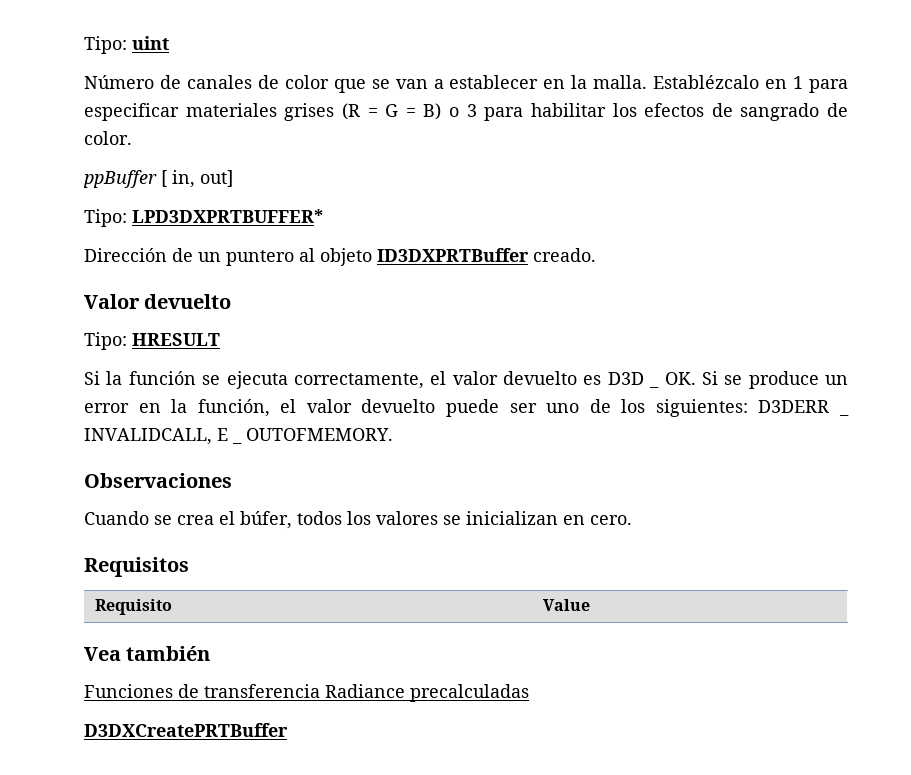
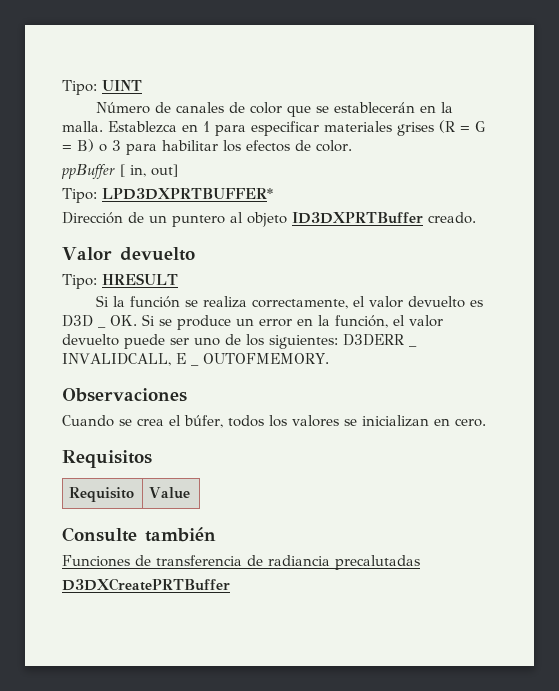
- Tipo: uint
+ Tipo: UINT
- Número de canales de color que se van a establecer en la malla.
+ Número de canales de color que se establecerán en la malla.
- Establézcalo en 1 para especificar materiales grises (R = G = B) o 3 para habilitar los efectos de sangrado de color.
+ Establezca en 1 para especificar materiales grises (R = G = B) o 3 para habilitar los efectos de color.
- Si la función se ejecuta correctamente, el valor devuelto es D3D _ OK. Si se produce un error en la función, el valor devuelto puede ser uno de los siguientes: D3DERR _ INVALIDCALL, E _ OUTOFMEMORY.
+ Si la función se realiza correctamente, el valor devuelto es D3D _ OK. Si se produce un error en la función, el valor devuelto puede ser uno de los siguientes: D3DERR _ INVALIDCALL, E _ OUTOFMEMORY.
- Vea también
+ Consulte también
- Funciones de transferencia Radiance precalculadas
+ Funciones de transferencia de radiancia precalutadas

